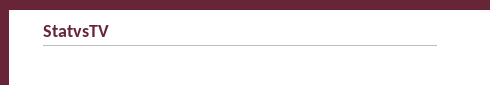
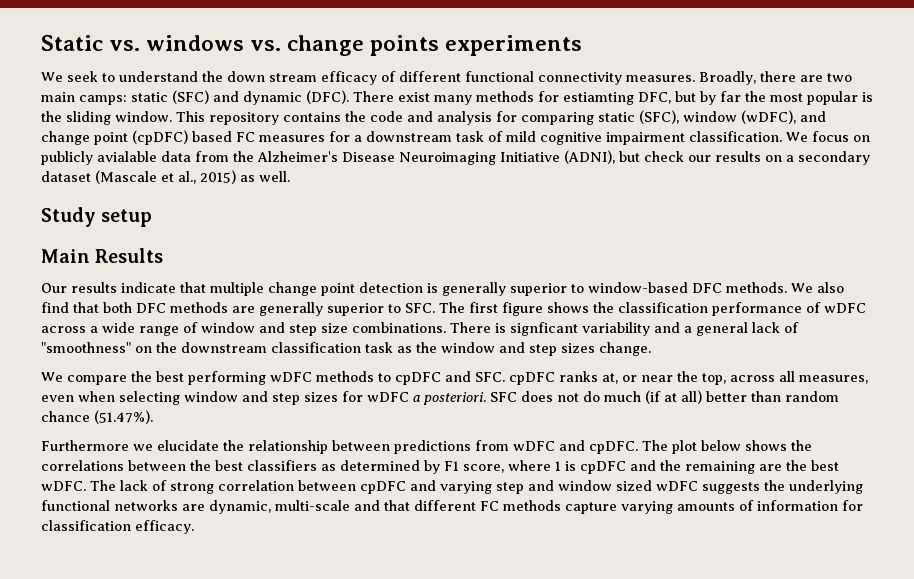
- StatvsTV
+ Static vs. windows vs. change points experiments
+ We seek to understand the down stream efficacy of different functional connectivity measures. Broadly, there are two main camps: static (SFC) and dynamic (DFC). There exist many methods for estiamting DFC, but by far the most popular is the sliding window. This repository contains the code and analysis for comparing static (SFC), window (wDFC), and change point (cpDFC) based FC measures for a downstream task of mild cognitive impairment classification. We focus on publicly avialable data from the Alzheimer's Disease Neuroimaging Initiative (ADNI), but check our results on a secondary dataset (Mascale et al., 2015) as well.
+ Study setup
+ Main Results
+ Our results indicate that multiple change point detection is generally superior to window-based DFC methods. We also find that both DFC methods are generally superior to SFC. The first figure shows the classification performance of wDFC across a wide range of window and step size combinations. There is signficant variability and a general lack of "smoothness" on the downstream classification task as the window and step sizes change.
+ We compare the best performing wDFC methods to cpDFC and SFC. cpDFC ranks at, or near the top, across all measures, even when selecting window and step sizes for wDFC a posteriori. SFC does not do much (if at all) better than random chance (51.47%).
+ Furthermore we elucidate the relationship between predictions from wDFC and cpDFC. The plot below shows the correlations between the best classifiers as determined by F1 score, where 1 is cpDFC and the remaining are the best wDFC. The lack of strong correlation between cpDFC and varying step and window sized wDFC suggests the underlying functional networks are dynamic, multi-scale and that different FC methods capture varying amounts of information for classification efficacy.

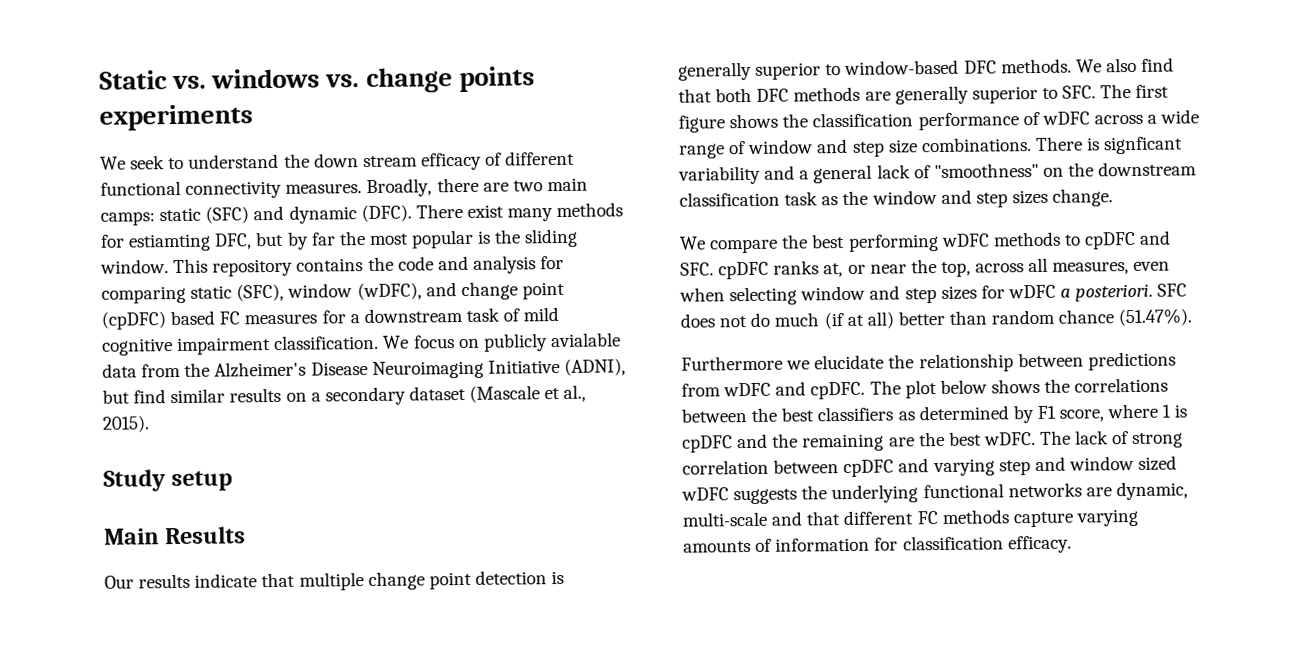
- We focus on publicly avialable data from the Alzheimer's Disease Neuroimaging Initiative (ADNI), but check our results on a secondary dataset (Mascale et al., 2015) as well.
+ We focus on publicly avialable data from the Alzheimer's Disease Neuroimaging Initiative (ADNI), but find similar results on a secondary dataset (Mascale et al., 2015).

